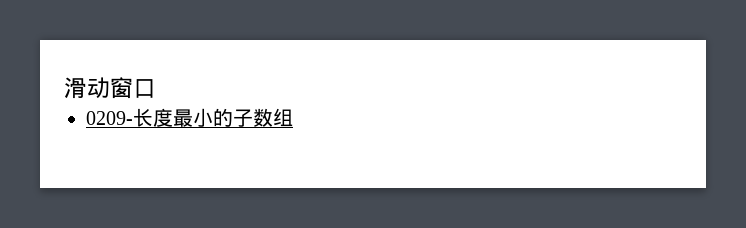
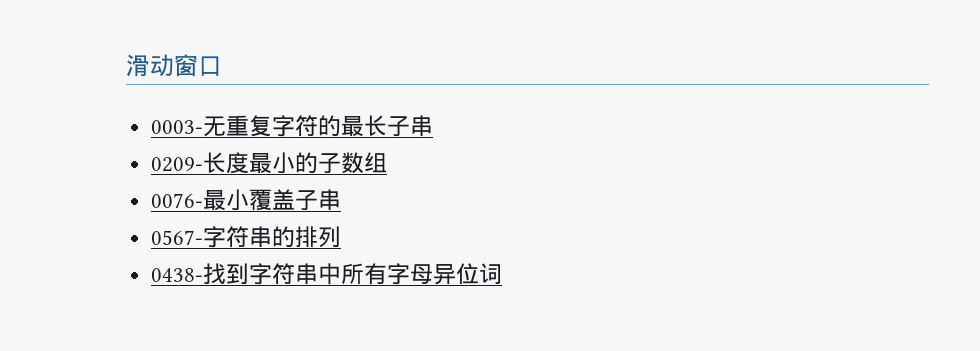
+ 0003-无重复字符的最长子串
+ 0076-最小覆盖子串
+ 0567-字符串的排列
+ 0438-找到字符串中所有字母异位词

